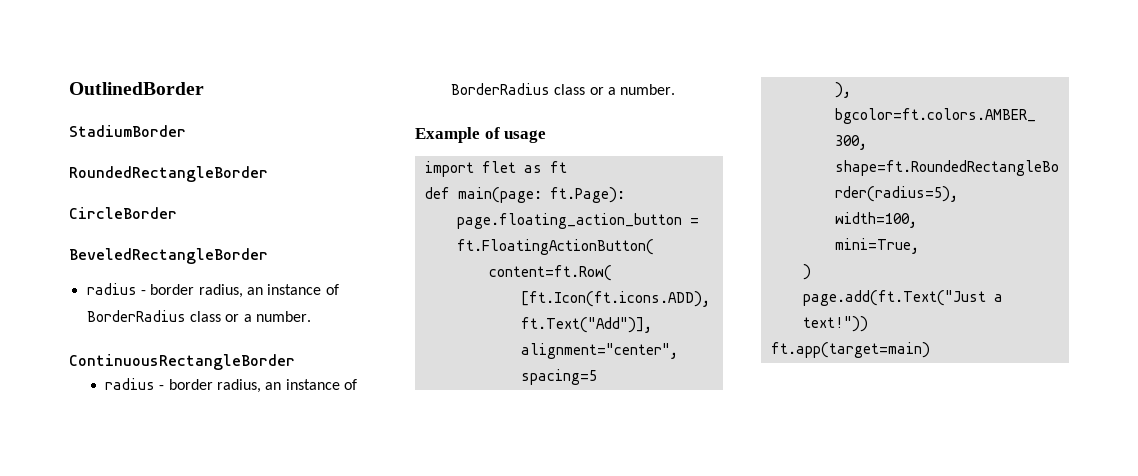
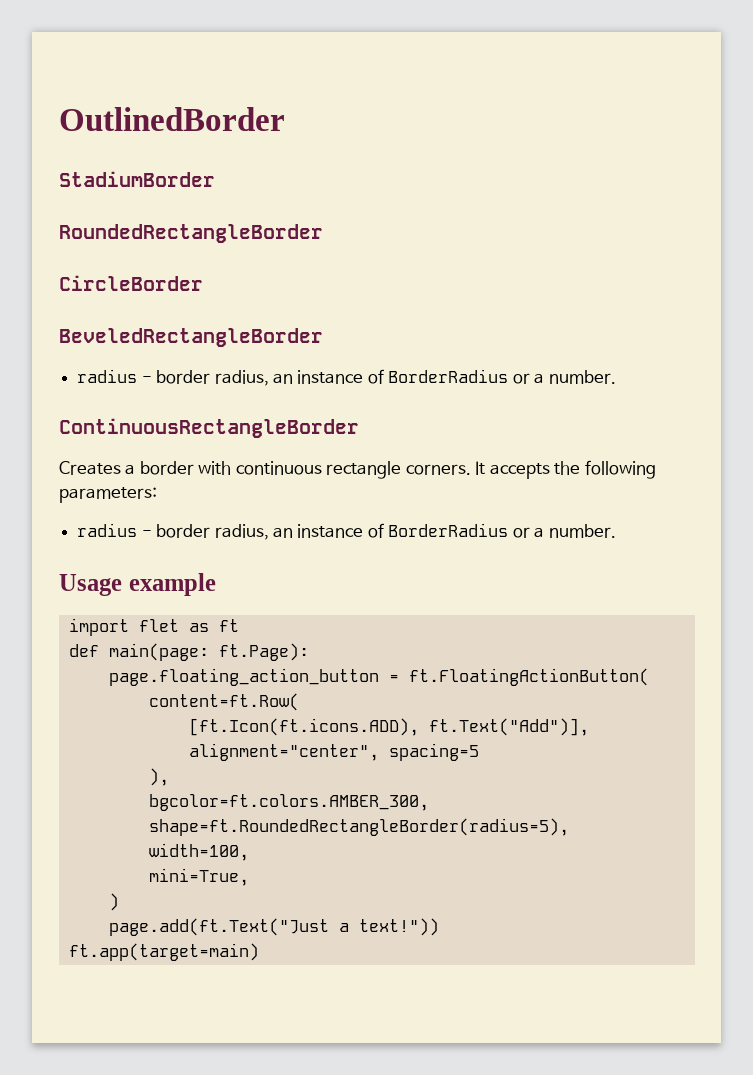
  BeveledRectangleBorder
- radius - border radius, an instance of BorderRadius class or a number.
+ radius - border radius, an instance of BorderRadius or a number.
  ContinuousRectangleBorder
- radius - border radius, an instance of BorderRadius class or a number.
- Example of usage
+ Creates a border with continuous rectangle corners. It accepts the following parameters:
+ radius - border radius, an instance of BorderRadius or a number.
+ Usage example

